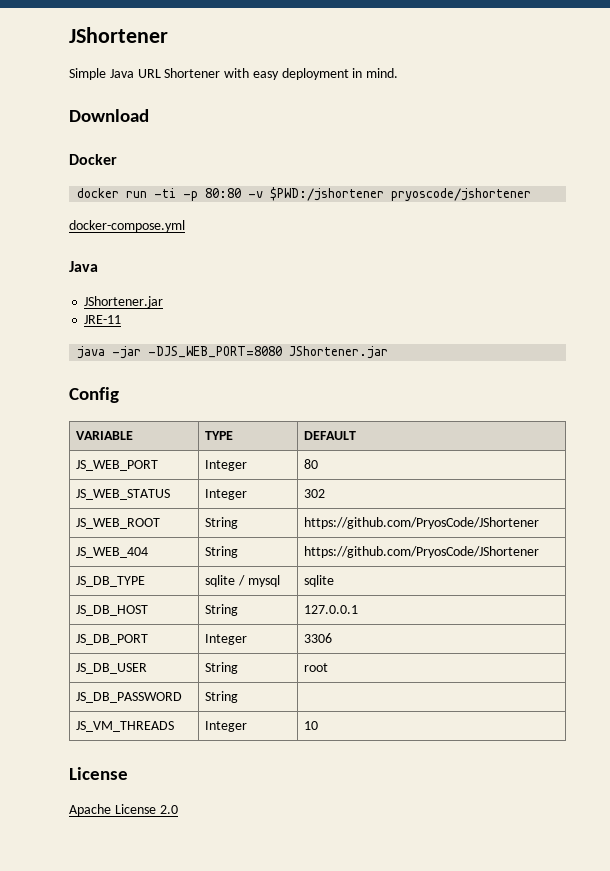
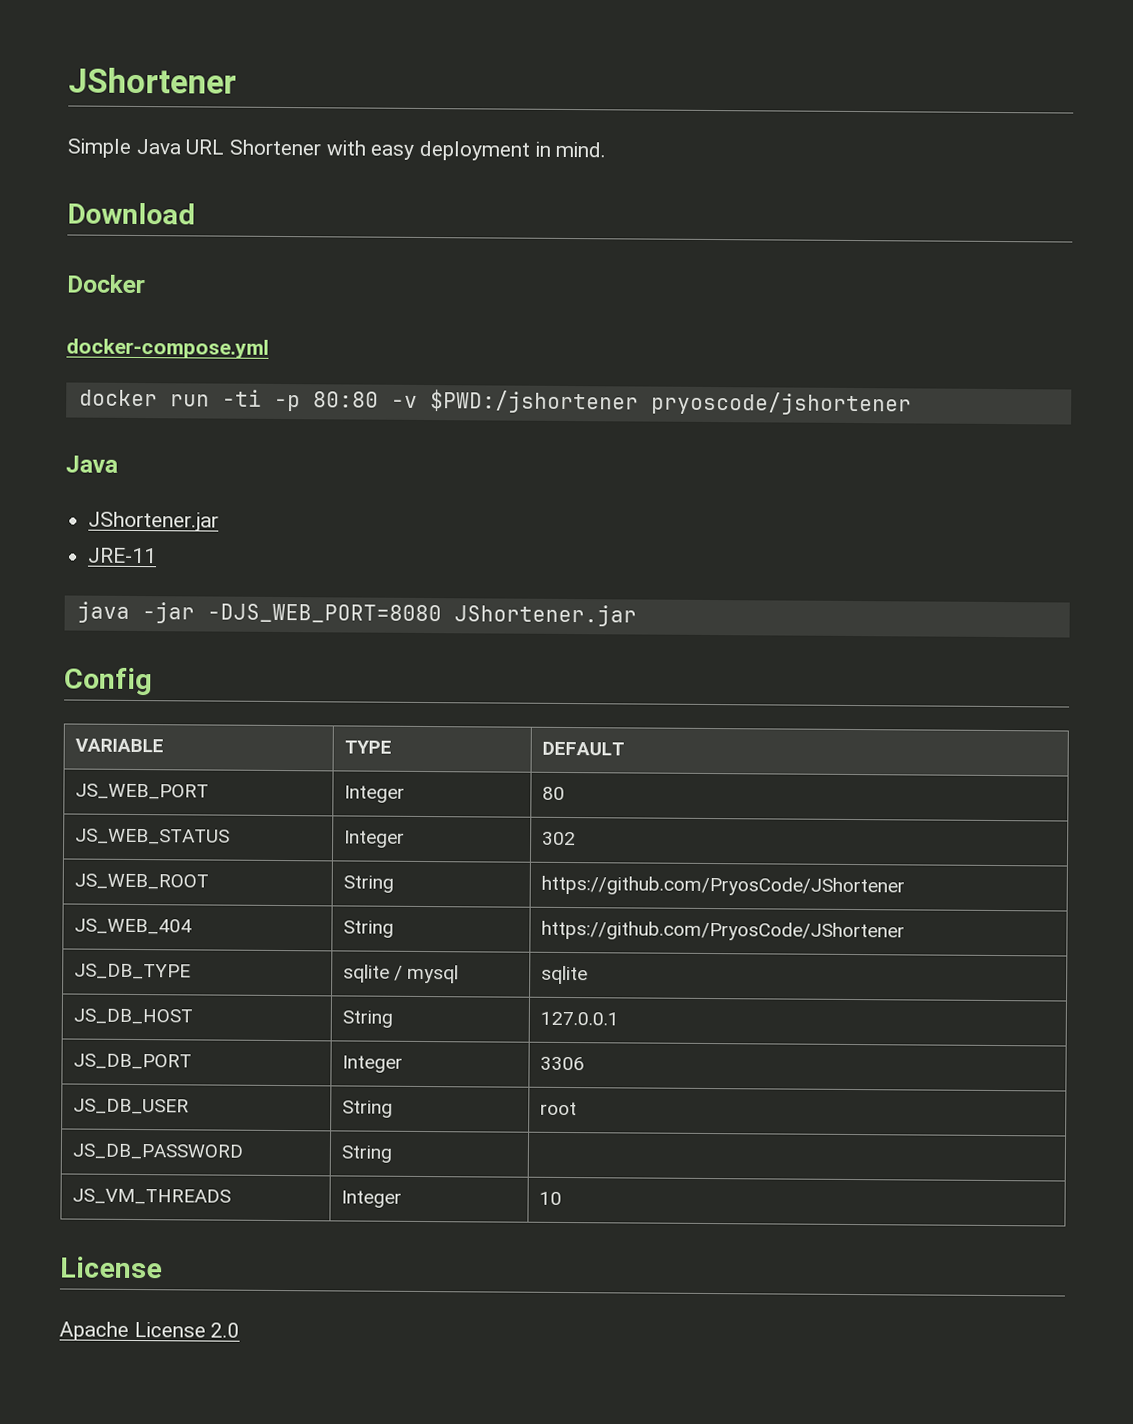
+ docker-compose.yml
- docker-compose.yml

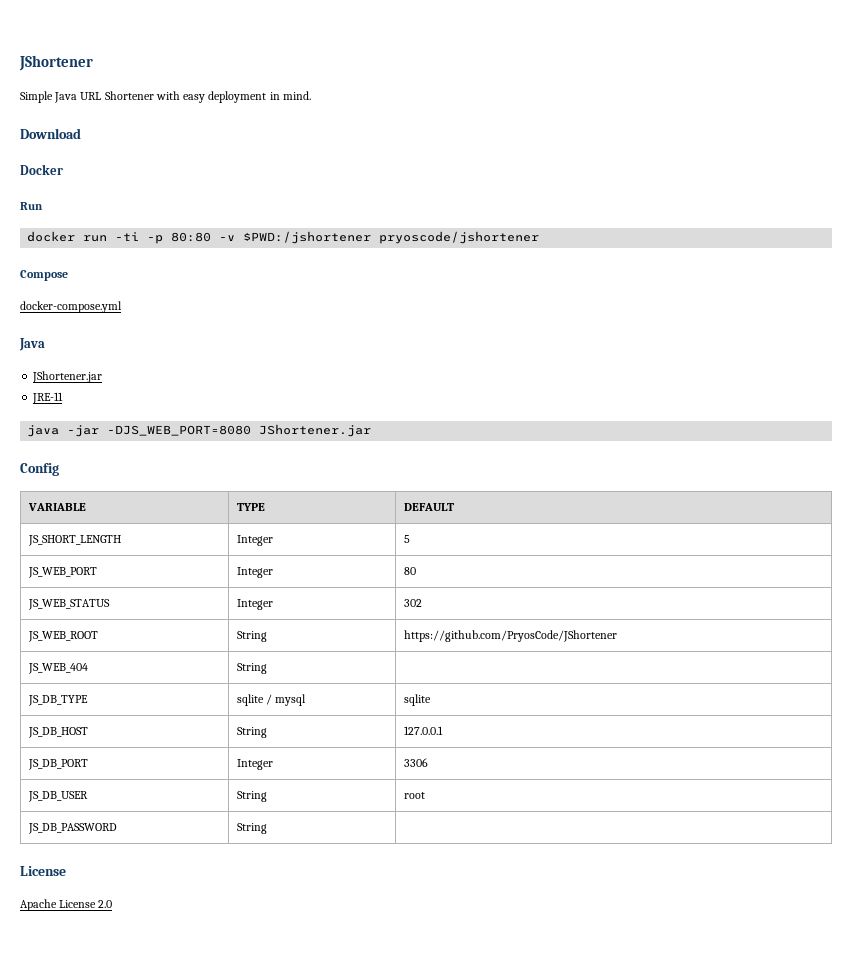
- docker-compose.yml
+ Run
+ Compose
+ docker-compose.yml
+ JS_SHORT_LENGTH | Integer | 5
- JS_WEB_404 | String | https://github.com/PryosCode/JShortener
+ JS_WEB_404 | String |
- JS_VM_THREADS | Integer | 10

